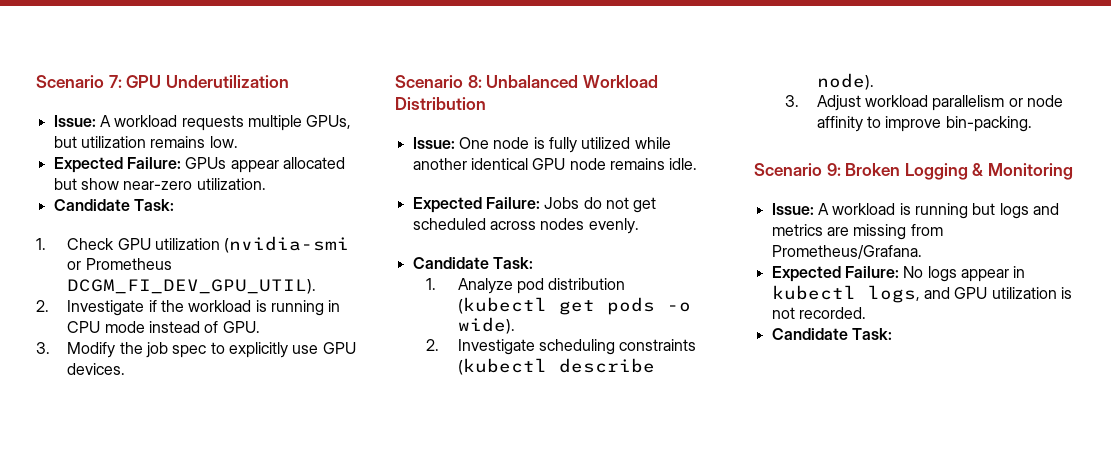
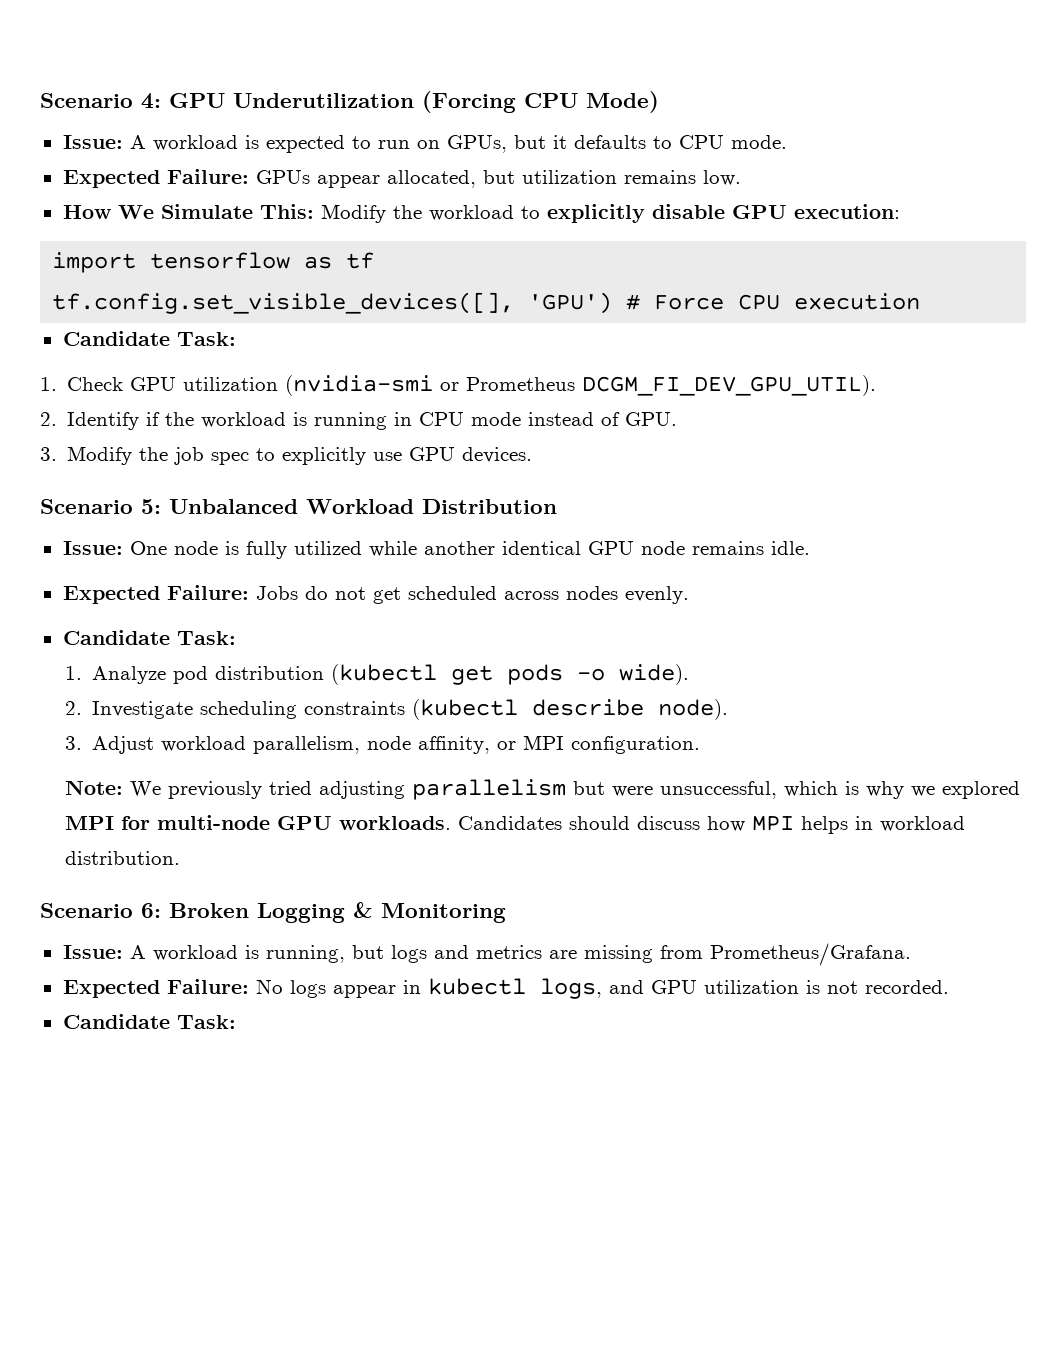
- Scenario 7: GPU Underutilization
- Issue: A workload requests multiple GPUs, but utilization remains low.
- Expected Failure: GPUs appear allocated but show near-zero utilization.
+ Scenario 4: GPU Underutilization (Forcing CPU Mode)
+ Issue: A workload is expected to run on GPUs, but it defaults to CPU mode.
+ Expected Failure: GPUs appear allocated, but utilization remains low.
+ How We Simulate This: Modify the workload to explicitly disable GPU execution:
+ import tensorflow as tf
+ tf.config.set_visible_devices([], 'GPU') # Force CPU execution
- 2. Investigate if the workload is running in CPU mode instead of GPU.
+ 2. Identify if the workload is running in CPU mode instead of GPU.
- Scenario 8: Unbalanced Workload Distribution
+ Scenario 5: Unbalanced Workload Distribution
- 3. Adjust workload parallelism or node affinity to improve bin-packing.
- Scenario 9: Broken Logging & Monitoring
+ 3. Adjust workload parallelism, node affinity, or MPI configuration.
+ Note: We previously tried adjusting parallelism but were unsuccessful, which is why we explored MPI for multi-node GPU workloads. Candidates should discuss how MPI helps in workload distribution.
+ Scenario 6: Broken Logging & Monitoring
- Issue: A workload is running but logs and metrics are missing from Prometheus/Grafana.
+ Issue: A workload is running, but logs and metrics are missing from Prometheus/Grafana.

